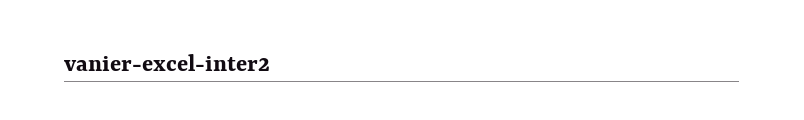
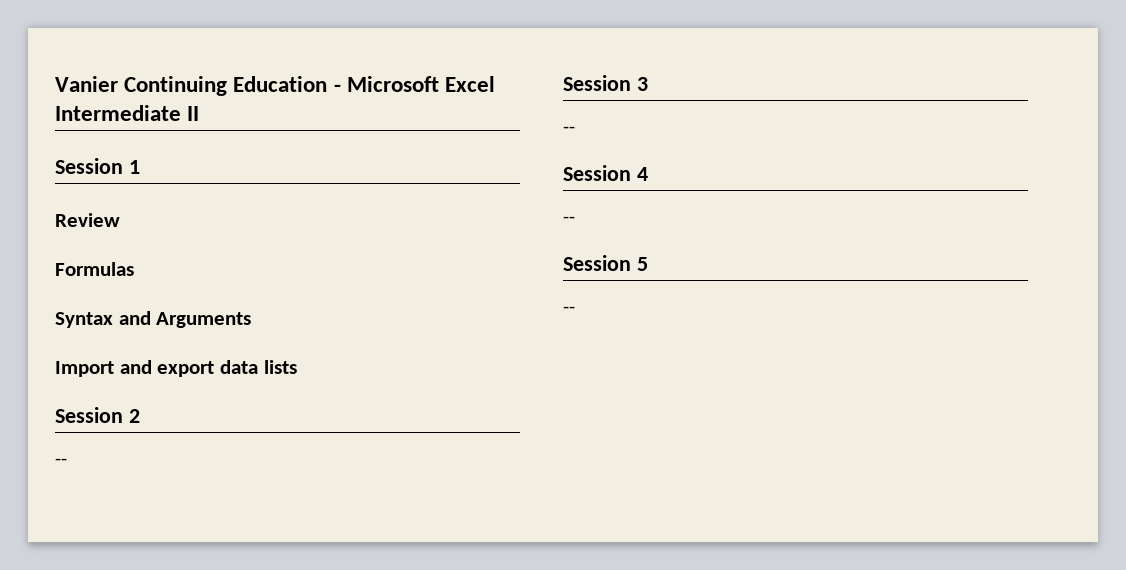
- vanier-excel-inter2
+ Vanier Continuing Education - Microsoft Excel Intermediate II
+ Session 1
+ Review
+ Formulas
+ Syntax and Arguments
+ Import and export data lists
+ Session 2
+ --
+ Session 3
+ --
+ Session 4
+ --
+ Session 5
+ --

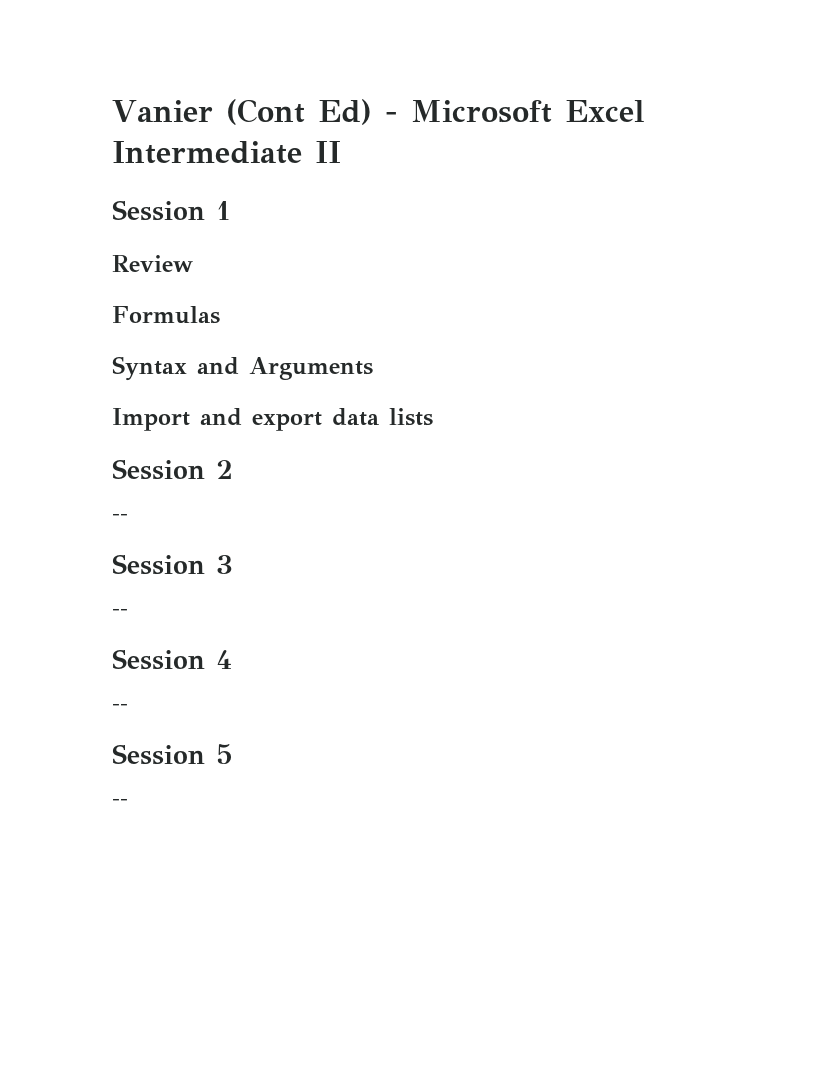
- Vanier Continuing Education - Microsoft Excel Intermediate II
+ Vanier (Cont Ed) - Microsoft Excel Intermediate II

